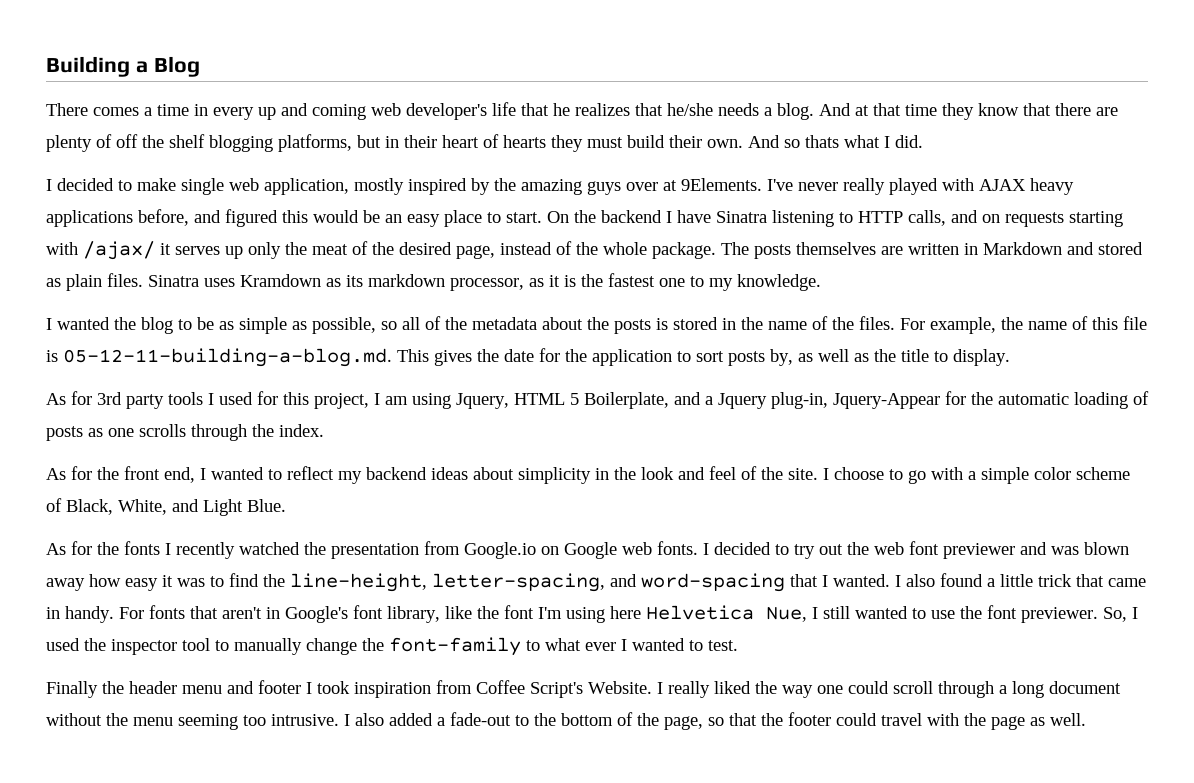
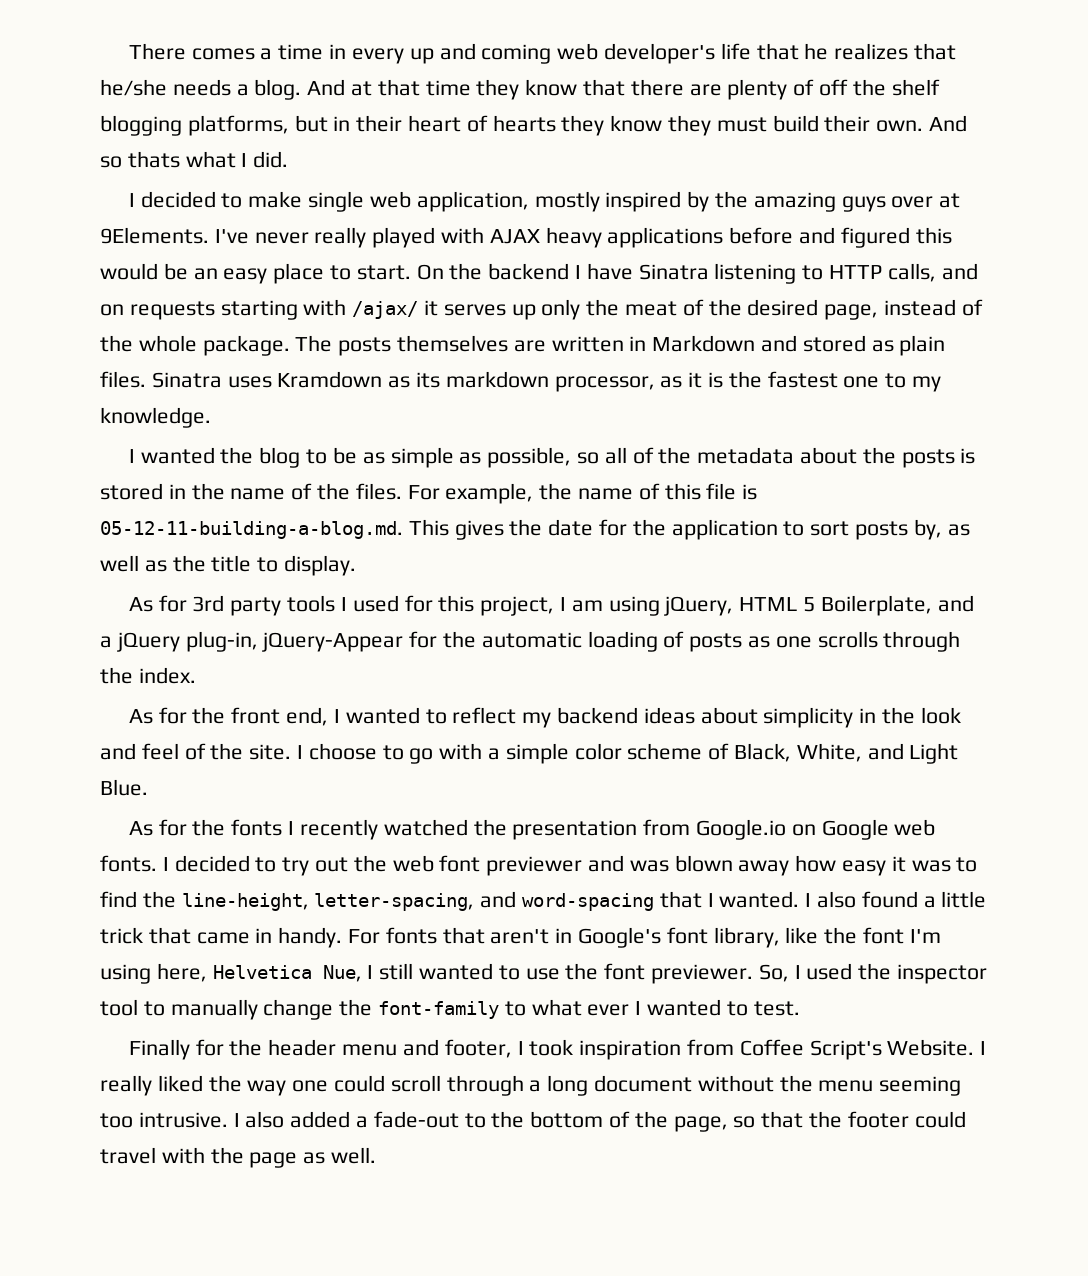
- Building a Blog
- And at that time they know that there are plenty of off the shelf blogging platforms, but in their heart of hearts they must build their own.
+ And at that time they know that there are plenty of off the shelf blogging platforms, but in their heart of hearts they know they must build their own.
- I've never really played with AJAX heavy applications before, and figured this would be an easy place to start.
+ I've never really played with AJAX heavy applications before and figured this would be an easy place to start.
- As for 3rd party tools I used for this project, I am using Jquery, HTML 5 Boilerplate, and a Jquery plug-in, Jquery-Appear for the automatic loading of posts as one scrolls through the index.
+ As for 3rd party tools I used for this project, I am using jQuery, HTML 5 Boilerplate, and a jQuery plug-in, jQuery-Appear for the automatic loading of posts as one scrolls through the index.
- For fonts that aren't in Google's font library, like the font I'm using here Helvetica Nue, I still wanted to use the font previewer.
+ For fonts that aren't in Google's font library, like the font I'm using here, Helvetica Nue, I still wanted to use the font previewer.
- Finally the header menu and footer I took inspiration from Coffee Script's Website.
+ Finally for the header menu and footer, I took inspiration from Coffee Script's Website.

